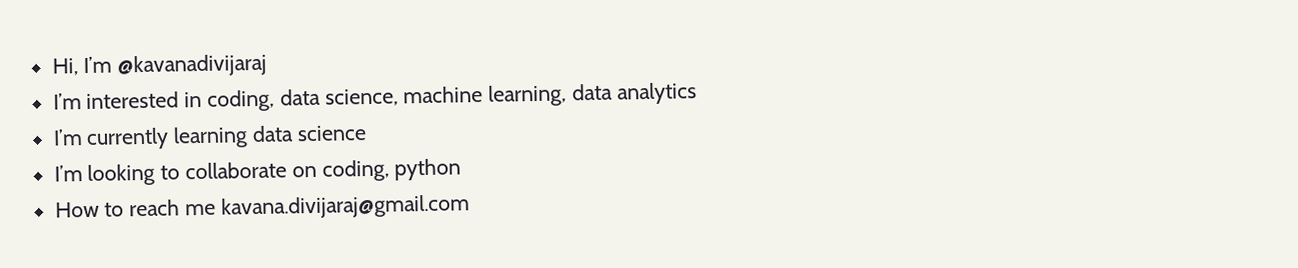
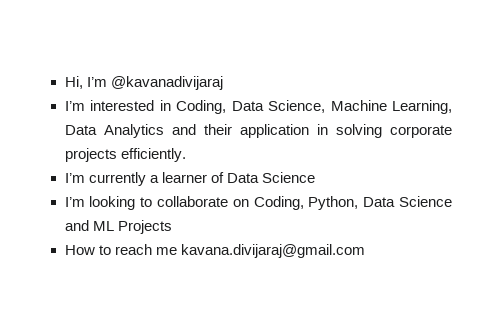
- I’m interested in coding, data science, machine learning, data analytics
- I’m currently learning data science
+ I’m interested in Coding, Data Science, Machine Learning, Data Analytics and their application in solving corporate projects efficiently.
+ I’m currently a learner of Data Science
- I’m looking to collaborate on coding, python
+ I’m looking to collaborate on Coding, Python, Data Science and ML Projects

